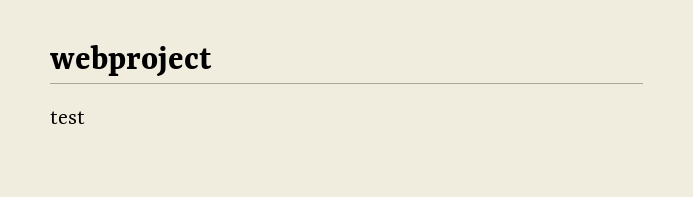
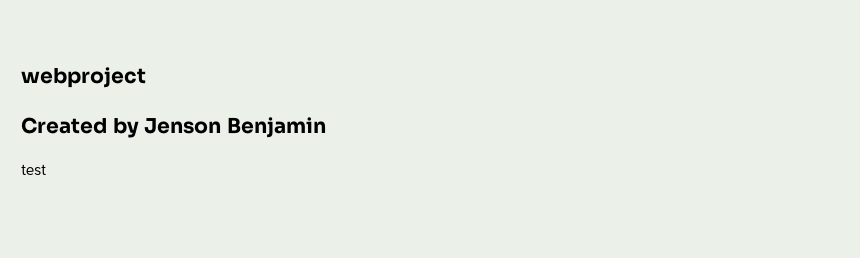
+ Created by Jenson Benjamin

